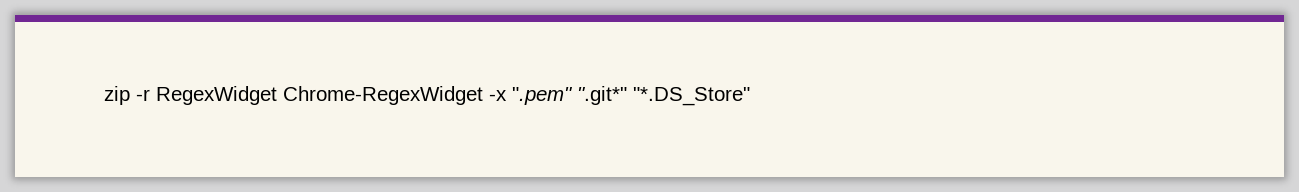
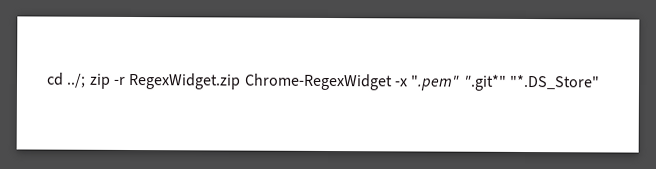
- zip -r RegexWidget Chrome-RegexWidget -x ".pem" ".git*" "*.DS_Store"
+ cd ../; zip -r RegexWidget.zip Chrome-RegexWidget -x ".pem" ".git*" "*.DS_Store"

